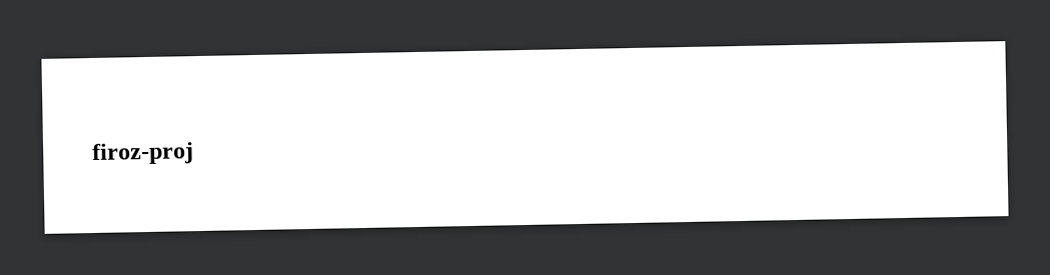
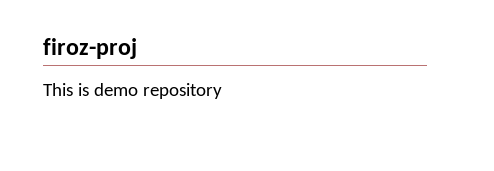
+ This is demo repository

